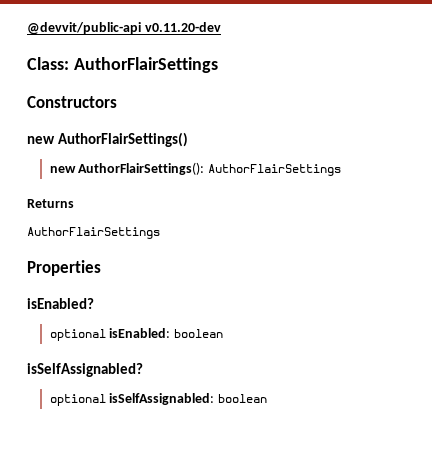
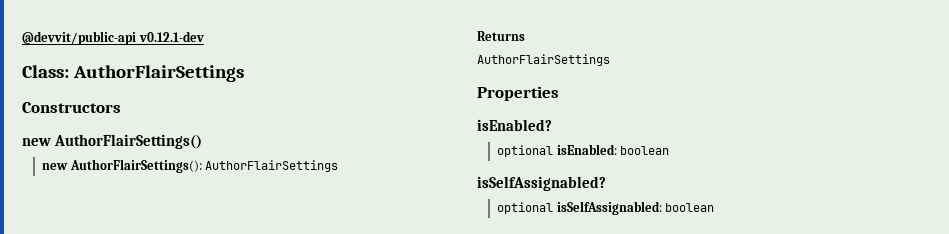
- @devvit/public-api v0.11.20-dev
+ @devvit/public-api v0.12.1-dev

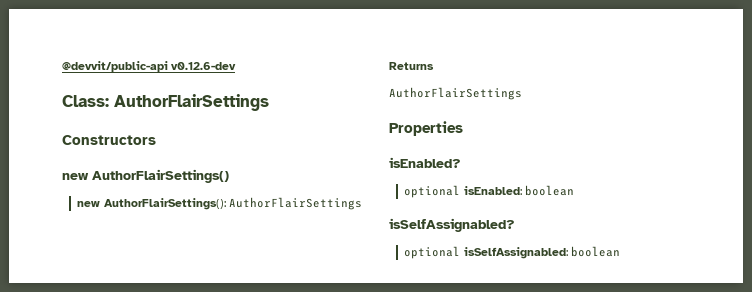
- @devvit/public-api v0.12.1-dev
+ @devvit/public-api v0.12.6-dev

